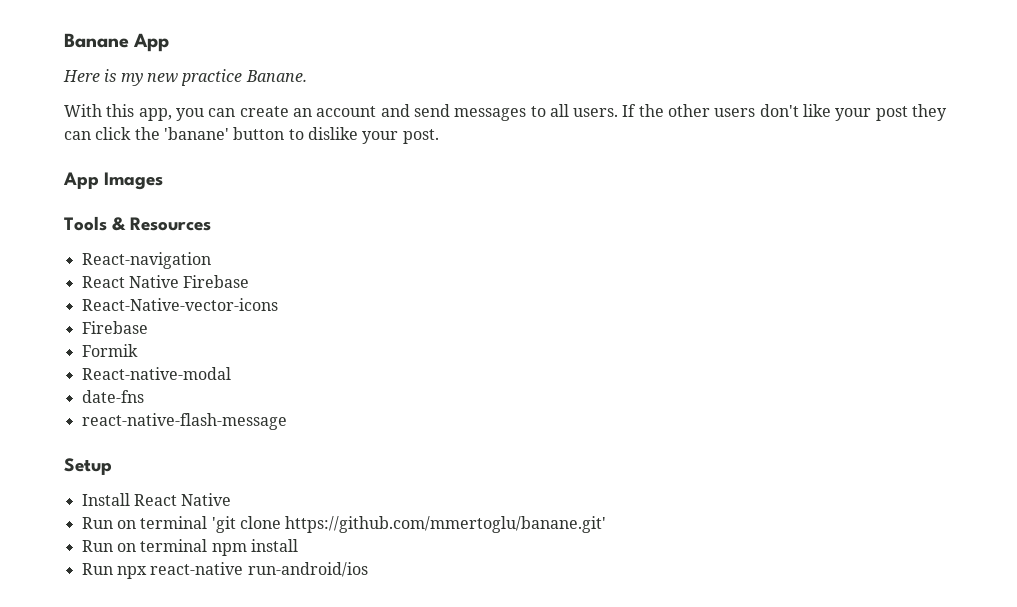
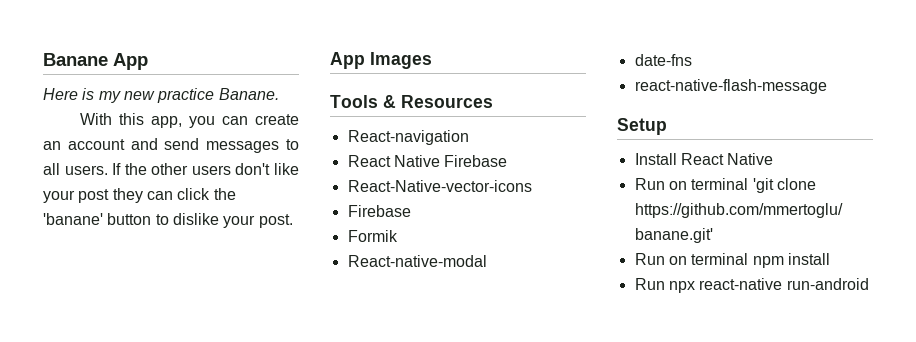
- Run npx react-native run-android/ios
+ Run npx react-native run-android

